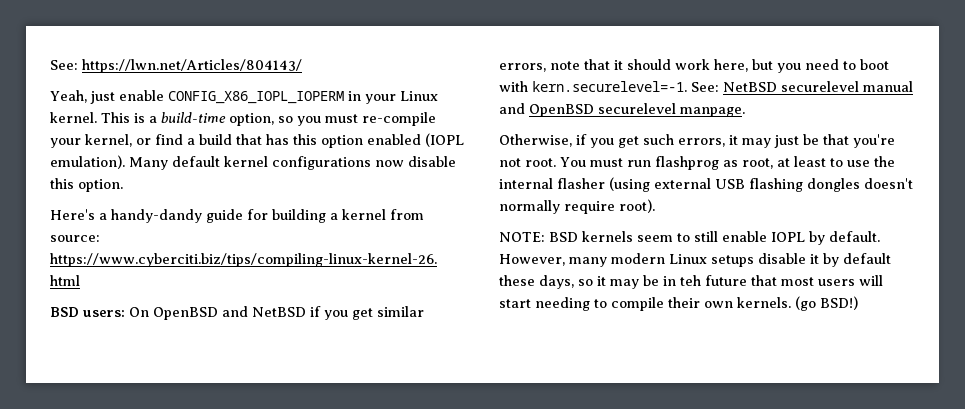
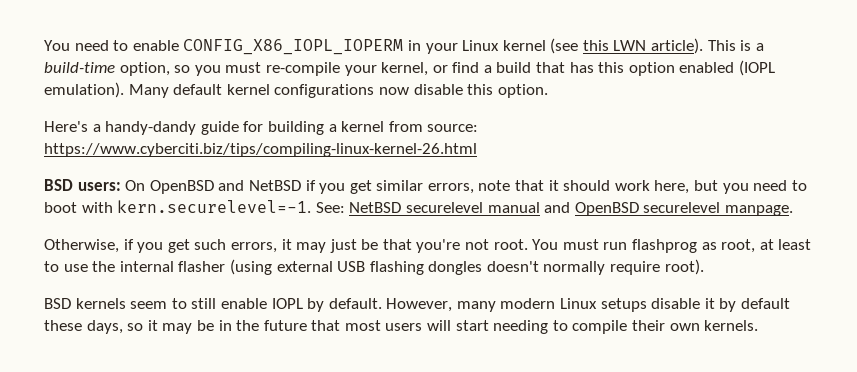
- See: https://lwn.net/Articles/804143/
- Yeah, just enable CONFIG_X86_IOPL_IOPERM in your Linux kernel.
+ You need to enable CONFIG_X86_IOPL_IOPERM in your Linux kernel (see this LWN article).
- NOTE: BSD kernels seem to still enable IOPL by default.
+ BSD kernels seem to still enable IOPL by default.
- However, many modern Linux setups disable it by default these days, so it may be in teh future that most users will start needing to compile their own kernels. (go BSD!)
+ However, many modern Linux setups disable it by default these days, so it may be in the future that most users will start needing to compile their own kernels.

